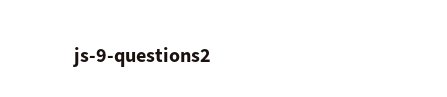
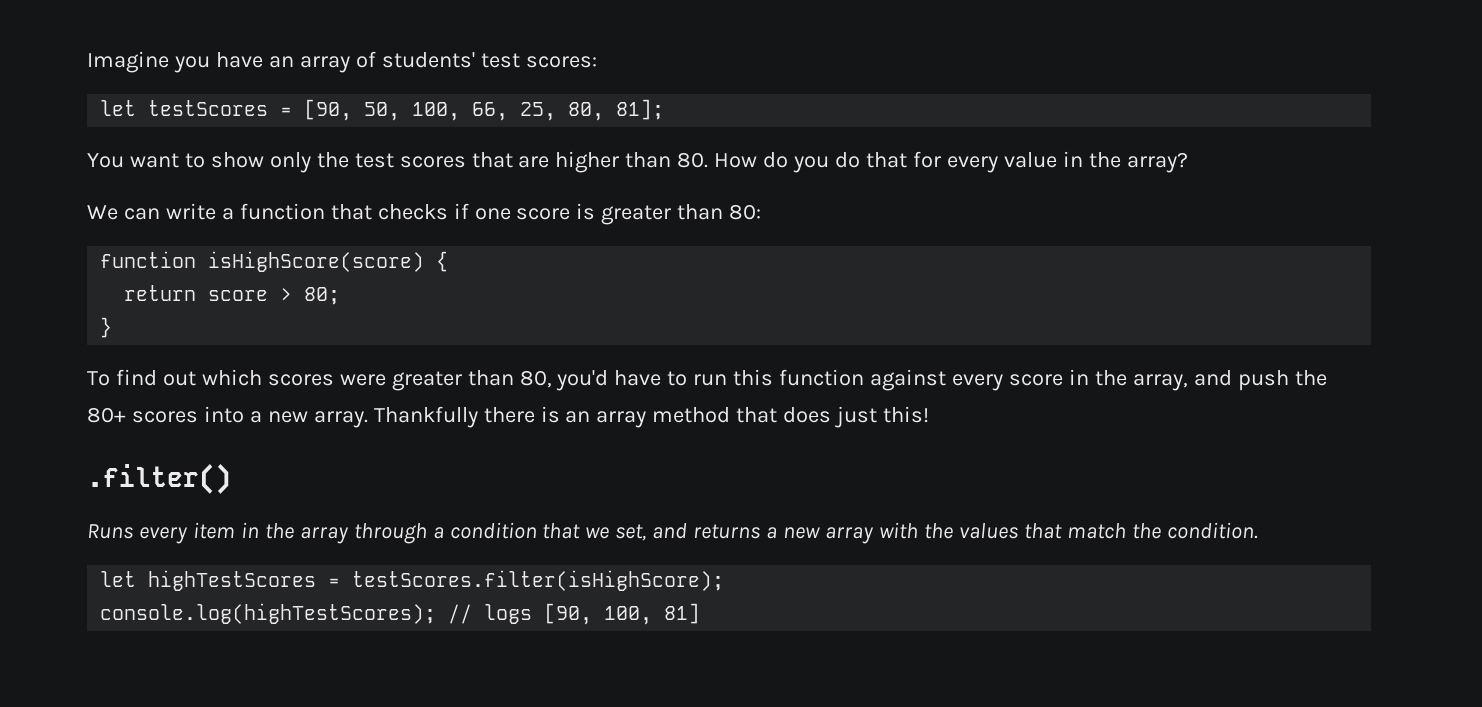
- js-9-questions2
+ Imagine you have an array of students' test scores:
+ let testScores = [90, 50, 100, 66, 25, 80, 81];
+ You want to show only the test scores that are higher than 80. How do you do that for every value in the array?
+ We can write a function that checks if one score is greater than 80:
+ function isHighScore(score) {
+ return score > 80;
+ }
+ To find out which scores were greater than 80, you'd have to run this function against every score in the array, and push the 80+ scores into a new array. Thankfully there is an array method that does just this!
+ .filter()
+ Runs every item in the array through a condition that we set, and returns a new array with the values that match the condition.
+ let highTestScores = testScores.filter(isHighScore);
+ console.log(highTestScores); // logs [90, 100, 81]

